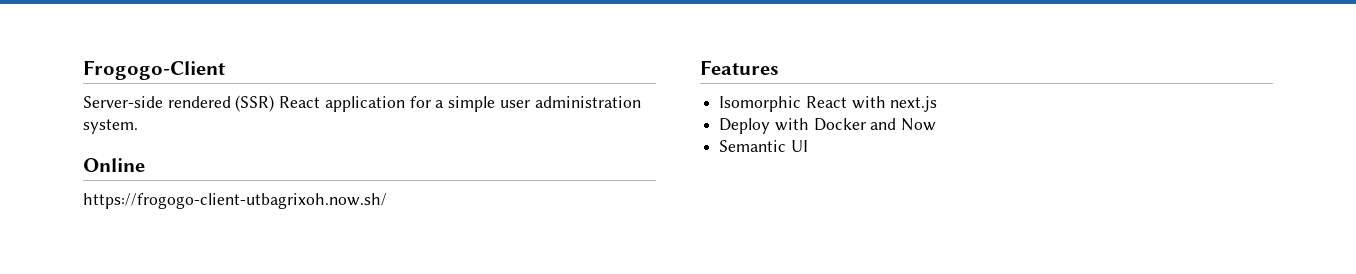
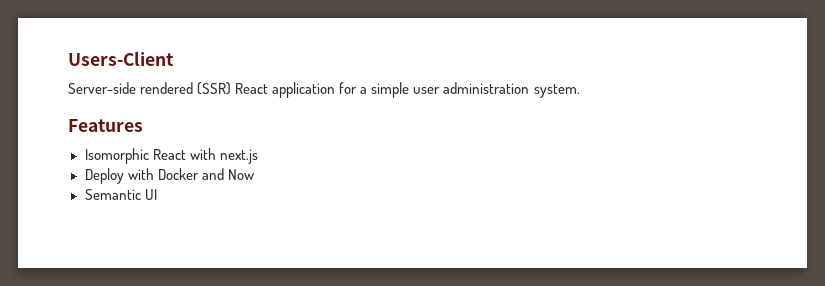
- Frogogo-Client
+ Users-Client
- Online
- https://frogogo-client-utbagrixoh.now.sh/

